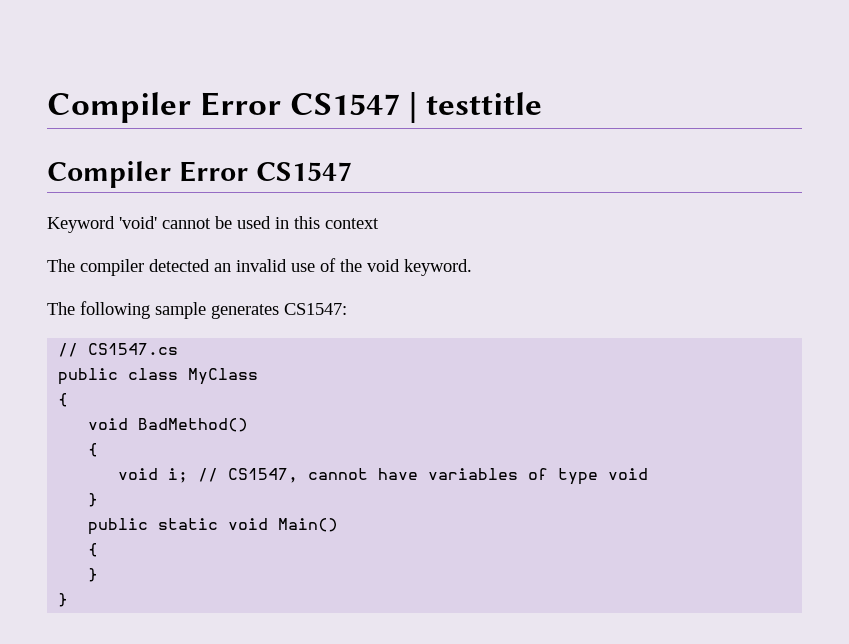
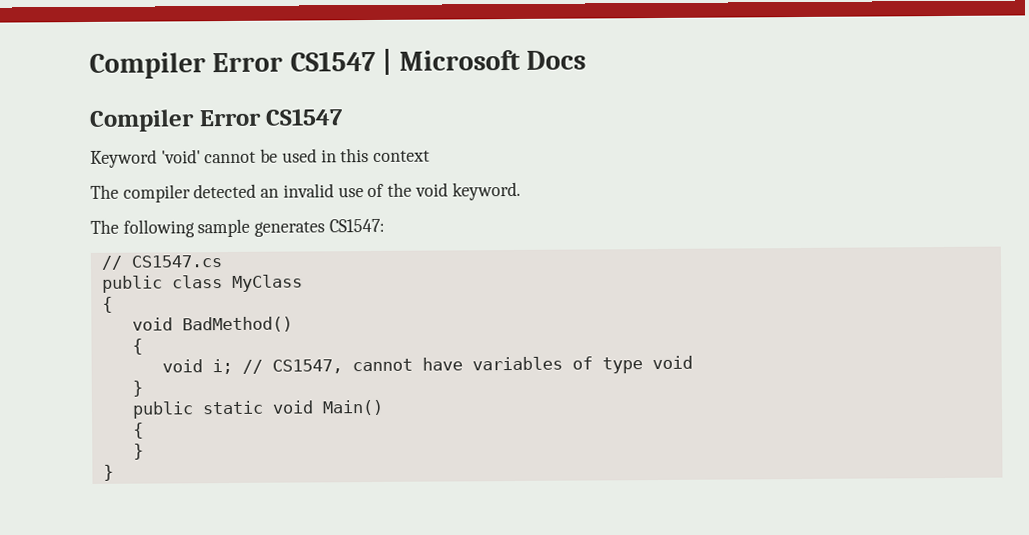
- Compiler Error CS1547 | testtitle
+ Compiler Error CS1547 | Microsoft Docs

